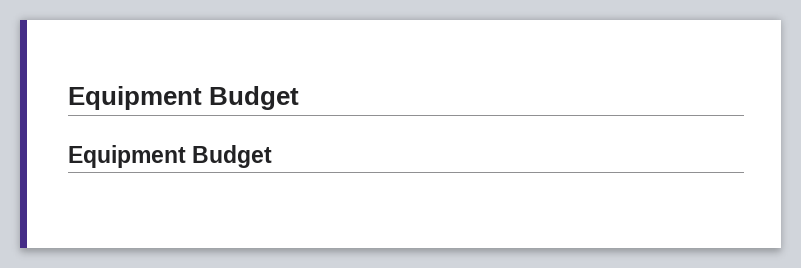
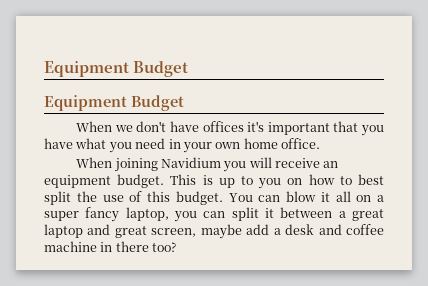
+ When we don't have offices it's important that you have what you need in your own home office.
+ When joining Navidium you will receive an equipment budget. This is up to you on how to best split the use of this budget. You can blow it all on a super fancy laptop, you can split it between a great laptop and great screen, maybe add a desk and coffee machine in there too?

